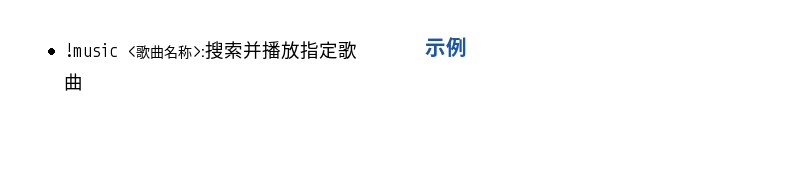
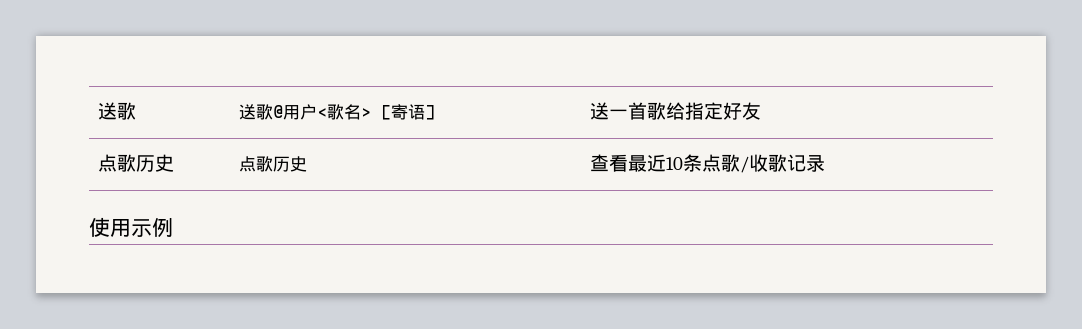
- !music <歌曲名称>:搜索并播放指定歌曲
- 示例
+ 送歌 | 送歌@用户<歌名> [寄语] | 送一首歌给指定好友
+ 点歌历史 | 点歌历史 | 查看最近10条点歌/收歌记录
+ 使用示例

